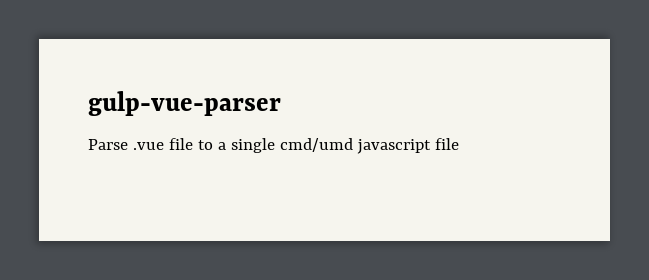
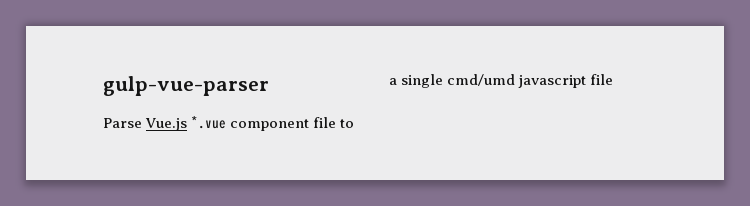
- Parse .vue file to a single cmd/umd javascript file
+ Parse Vue.js *.vue component file to a single cmd/umd javascript file

